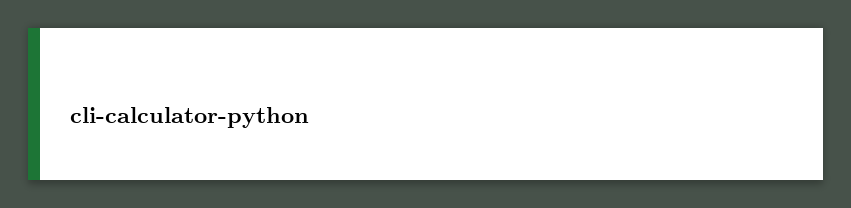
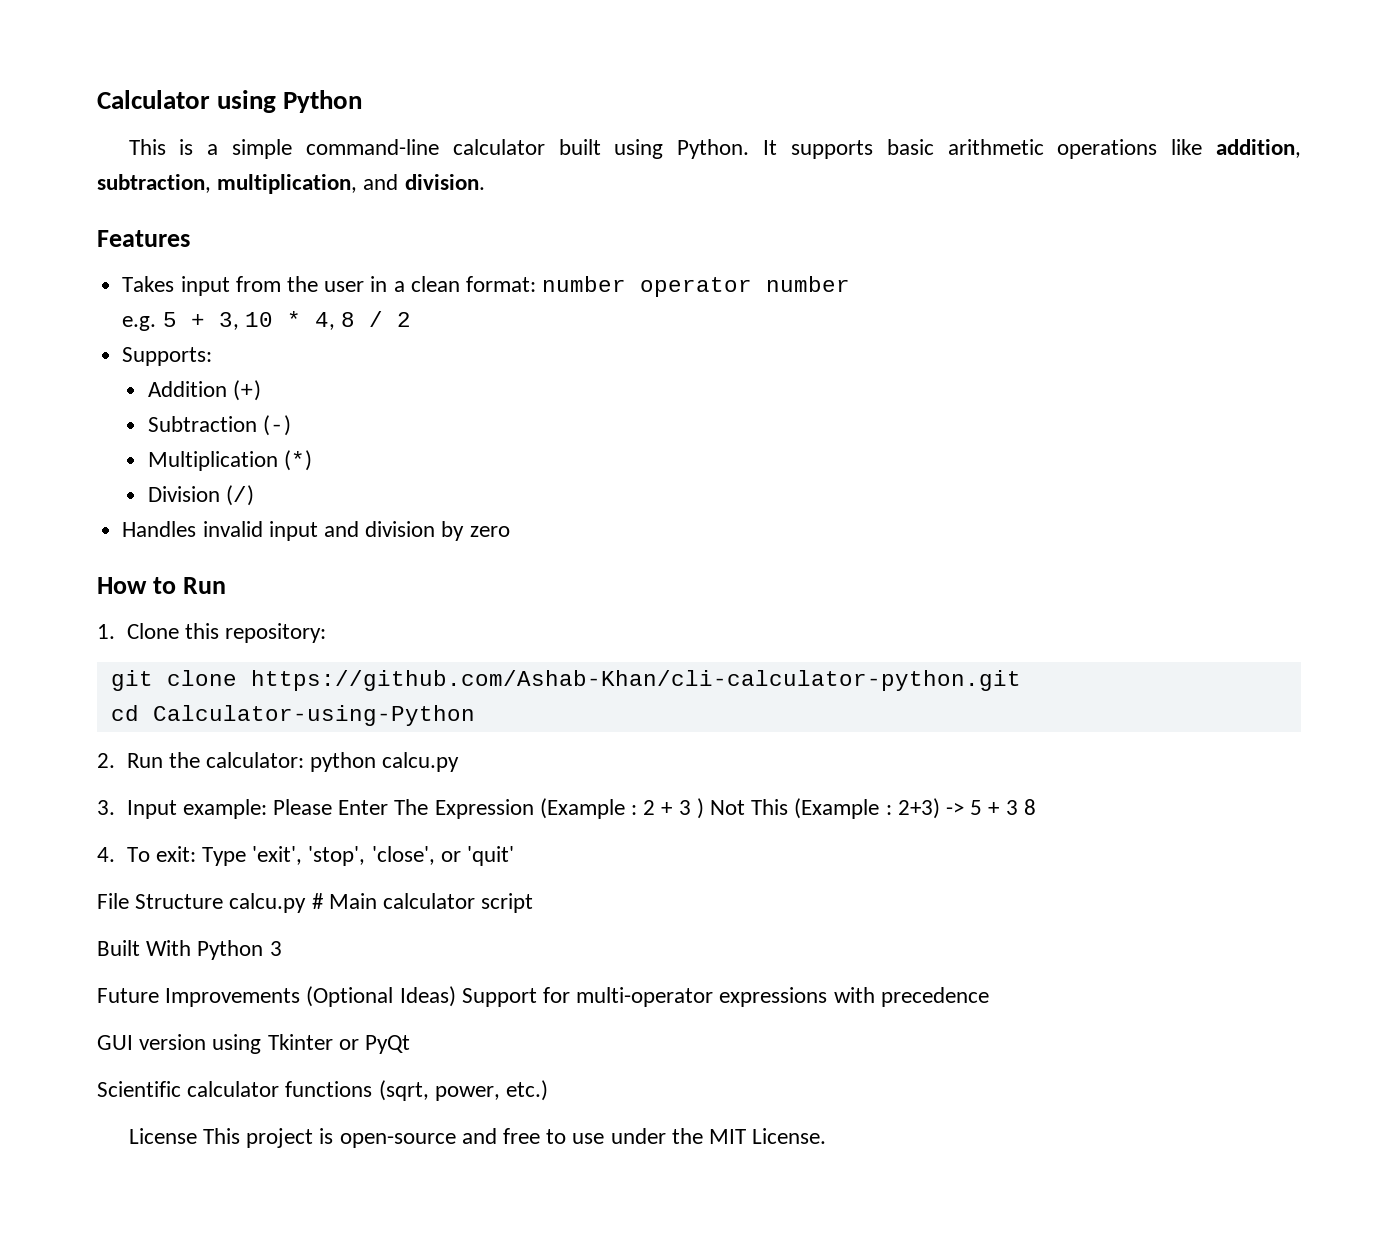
- cli-calculator-python
+ Calculator using Python
+ This is a simple command-line calculator built using Python. It supports basic arithmetic operations like addition, subtraction, multiplication, and division.
+ Features
+ Takes input from the user in a clean format: number operator number
+ e.g. 5 + 3, 10 * 4, 8 / 2
+ Supports:
+ Addition (+)
+ Subtraction (-)
+ Multiplication (*)
+ Division (/)
+ Handles invalid input and division by zero
+ How to Run
+ 1. Clone this repository:
+ git clone https://github.com/Ashab-Khan/cli-calculator-python.git
+ cd Calculator-using-Python
+ 2. Run the calculator: python calcu.py
+ 3. Input example: Please Enter The Expression (Example : 2 + 3 ) Not This (Example : 2+3) -> 5 + 3 8
+ 4. To exit: Type 'exit', 'stop', 'close', or 'quit'
+ File Structure calcu.py # Main calculator script
+ Built With Python 3
+ Future Improvements (Optional Ideas) Support for multi-operator expressions with precedence
+ GUI version using Tkinter or PyQt
+ Scientific calculator functions (sqrt, power, etc.)
+ License This project is open-source and free to use under the MIT License.

